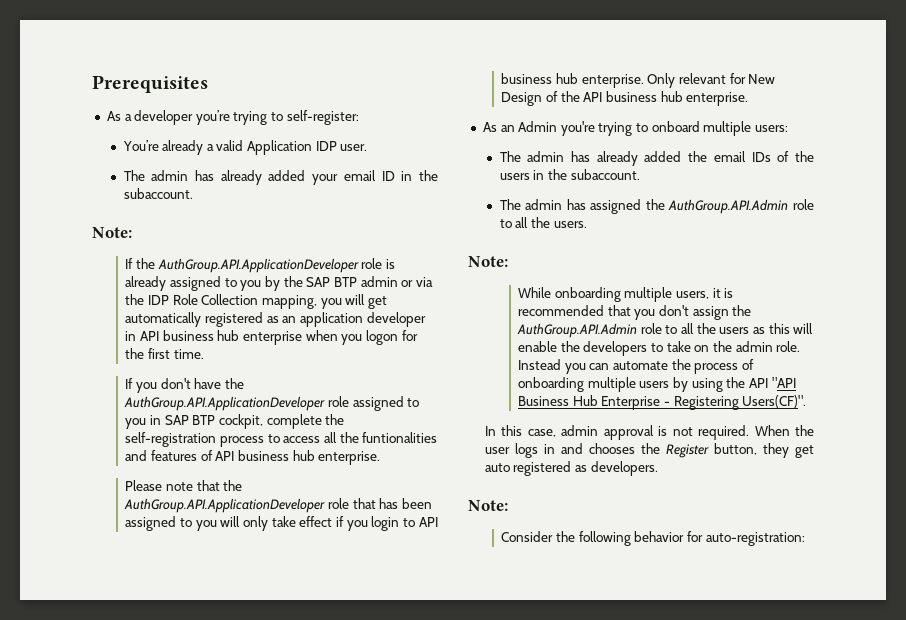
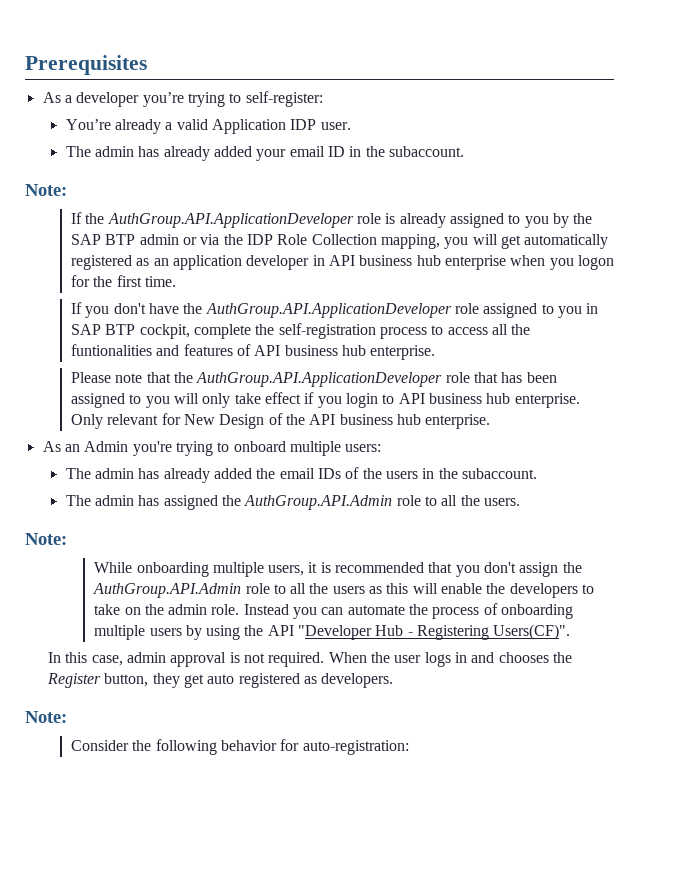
- Instead you can automate the process of onboarding multiple users by using the API "API Business Hub Enterprise - Registering Users(CF)".
+ Instead you can automate the process of onboarding multiple users by using the API "Developer Hub - Registering Users(CF)".

